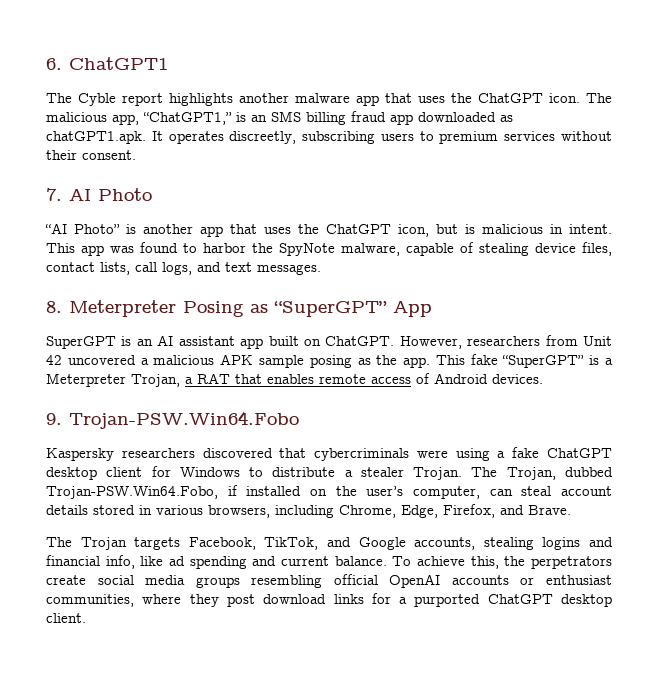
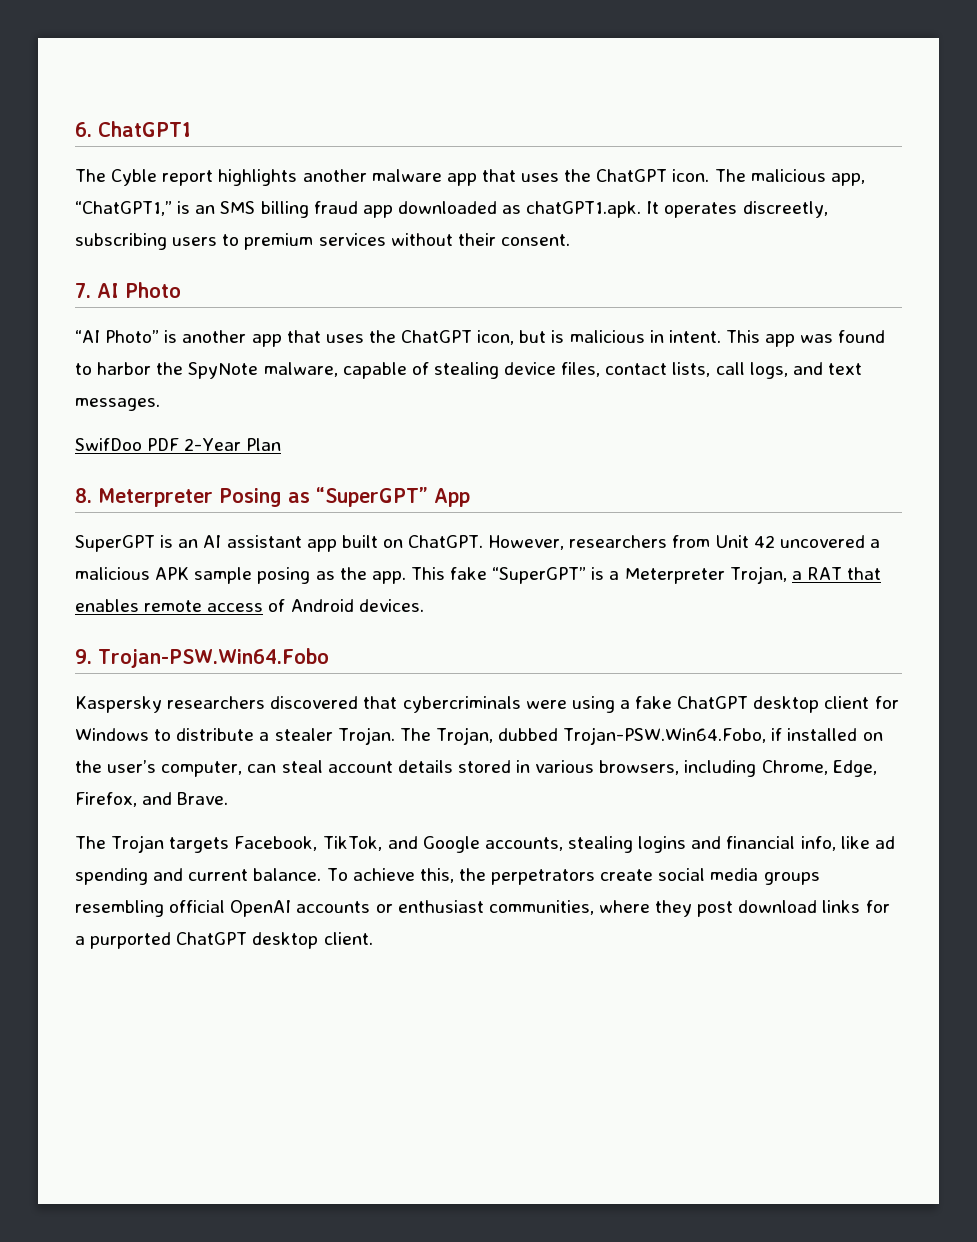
+ SwifDoo PDF 2-Year Plan

